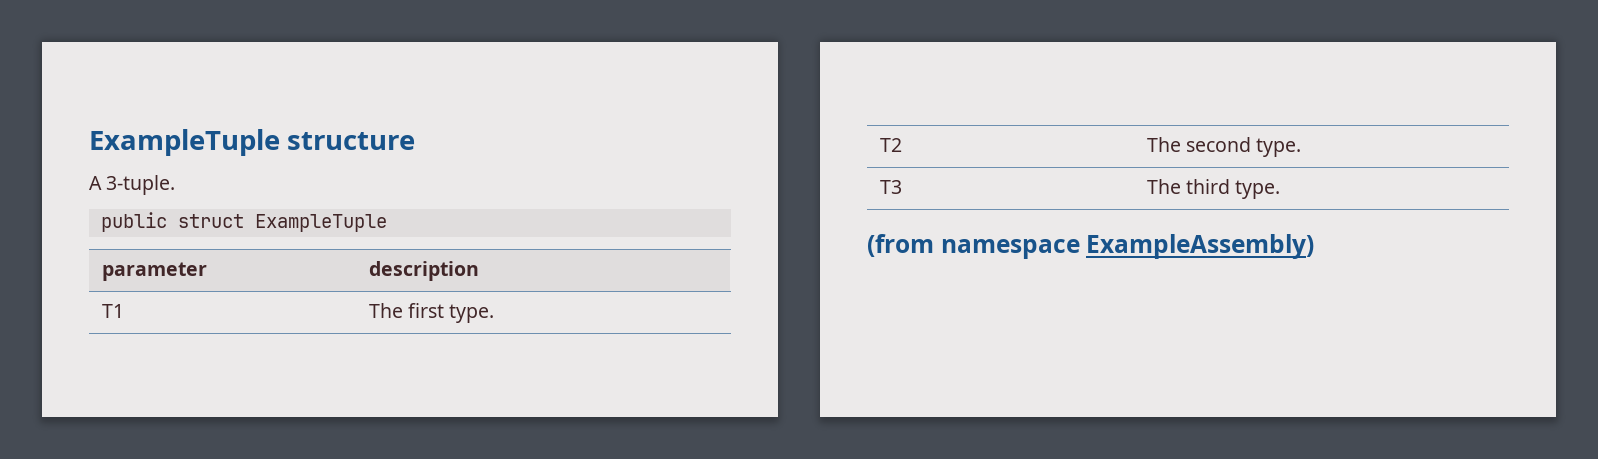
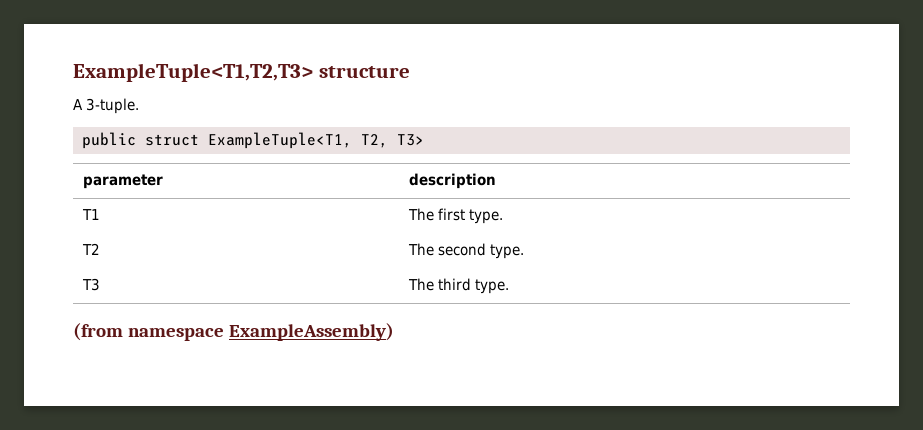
- ExampleTuple structure
+ ExampleTuple<T1,T2,T3> structure
- public struct ExampleTuple
+ public struct ExampleTuple<T1, T2, T3>

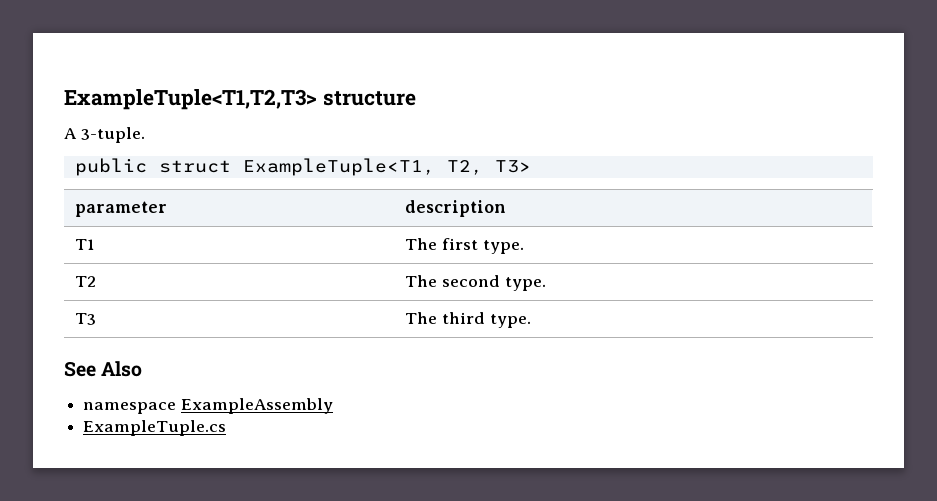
- (from namespace ExampleAssembly)
+ See Also
+ namespace ExampleAssembly
+ ExampleTuple.cs

